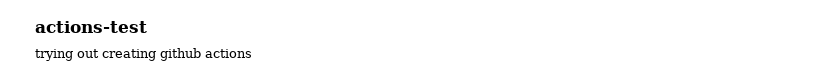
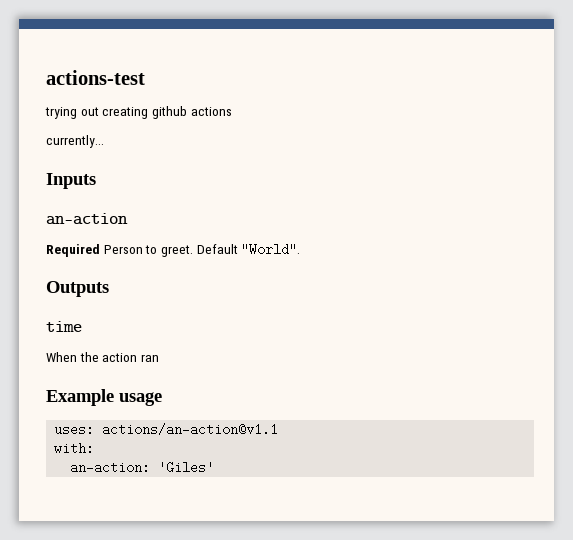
+ currently...
+ Inputs
+ an-action
+ Required Person to greet. Default "World".
+ Outputs
+ time
+ When the action ran
+ Example usage
+ uses: actions/an-action@v1.1
+ with:
+ an-action: 'Giles'

